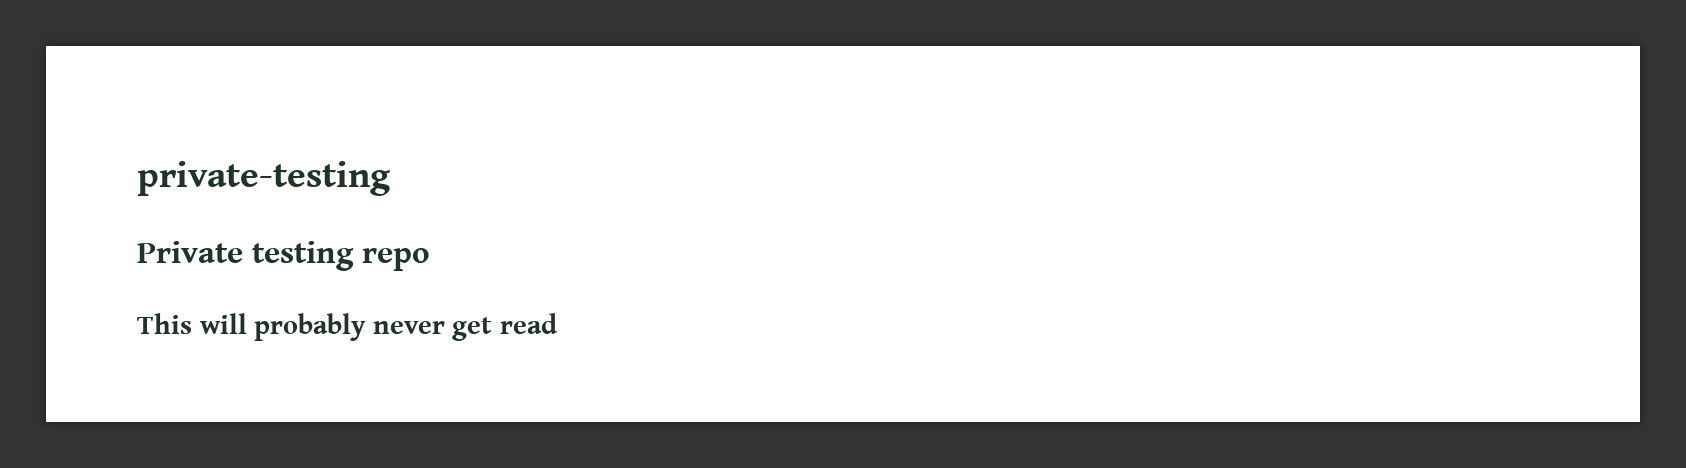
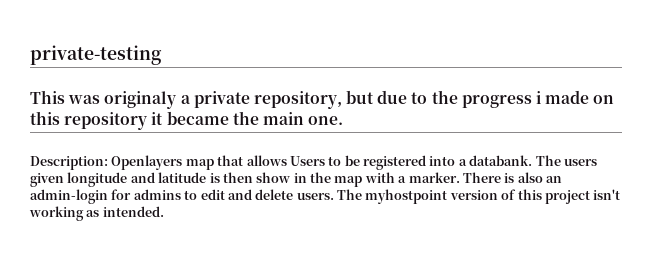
- Private testing repo
- This will probably never get read
+ This was originaly a private repository, but due to the progress i made on this repository it became the main one.
+ Description: Openlayers map that allows Users to be registered into a databank. The users given longitude and latitude is then show in the map with a marker. There is also an admin-login for admins to edit and delete users. The myhostpoint version of this project isn't working as intended.

